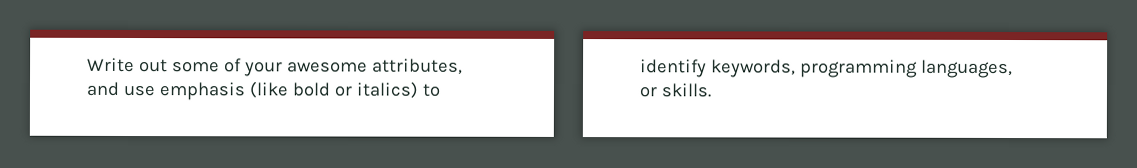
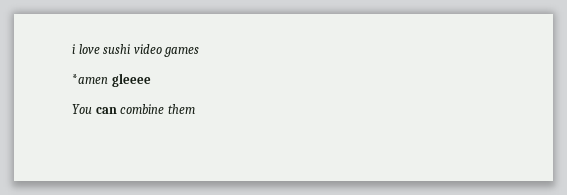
- Write out some of your awesome attributes, and use emphasis (like bold or italics) to identify keywords, programming languages, or skills.
+ i love sushi video games
+ *amen gleeee
+ You can combine them

